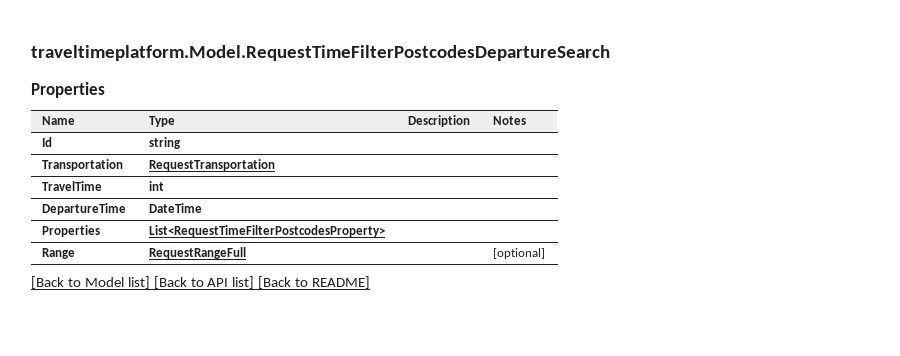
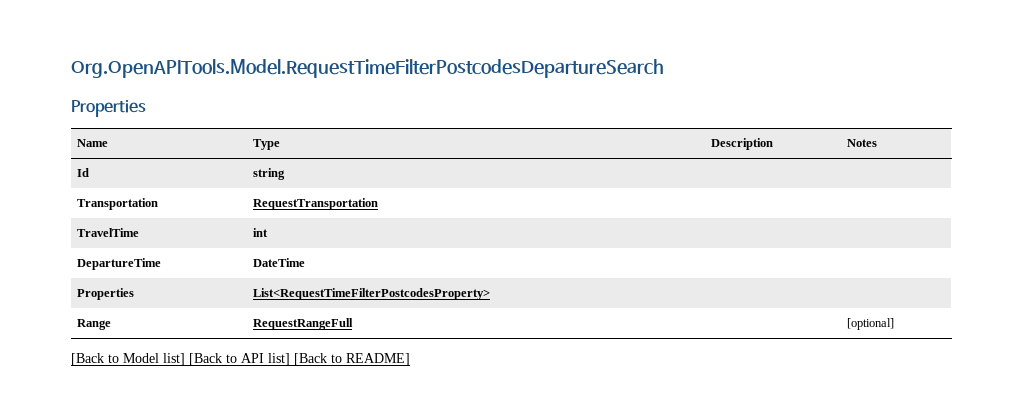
- traveltimeplatform.Model.RequestTimeFilterPostcodesDepartureSearch
+ Org.OpenAPITools.Model.RequestTimeFilterPostcodesDepartureSearch

